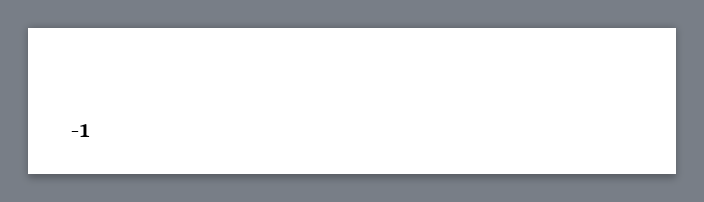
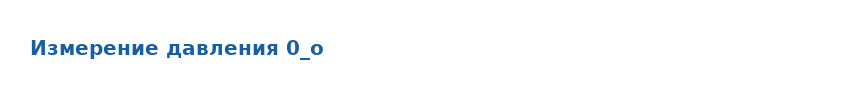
- -1
+ Измерение давления 0_o

